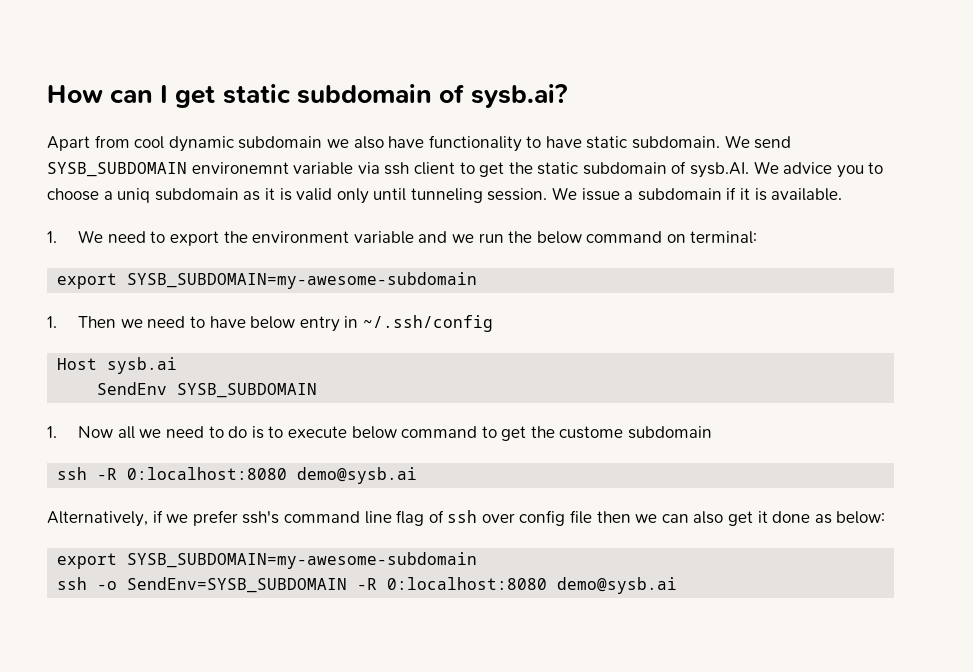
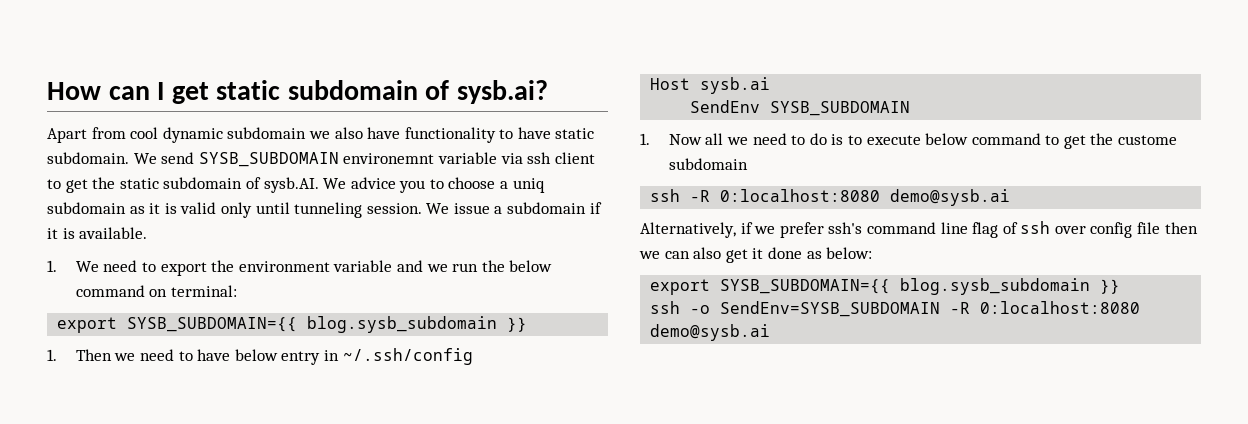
  1. We need to export the environment variable and we run the below command on terminal:
- export SYSB_SUBDOMAIN=my-awesome-subdomain
+ export SYSB_SUBDOMAIN={{ blog.sysb_subdomain }}
  Alternatively, if we prefer ssh's command line flag of ssh over config file then we can also get it done as below:
- export SYSB_SUBDOMAIN=my-awesome-subdomain
+ export SYSB_SUBDOMAIN={{ blog.sysb_subdomain }}

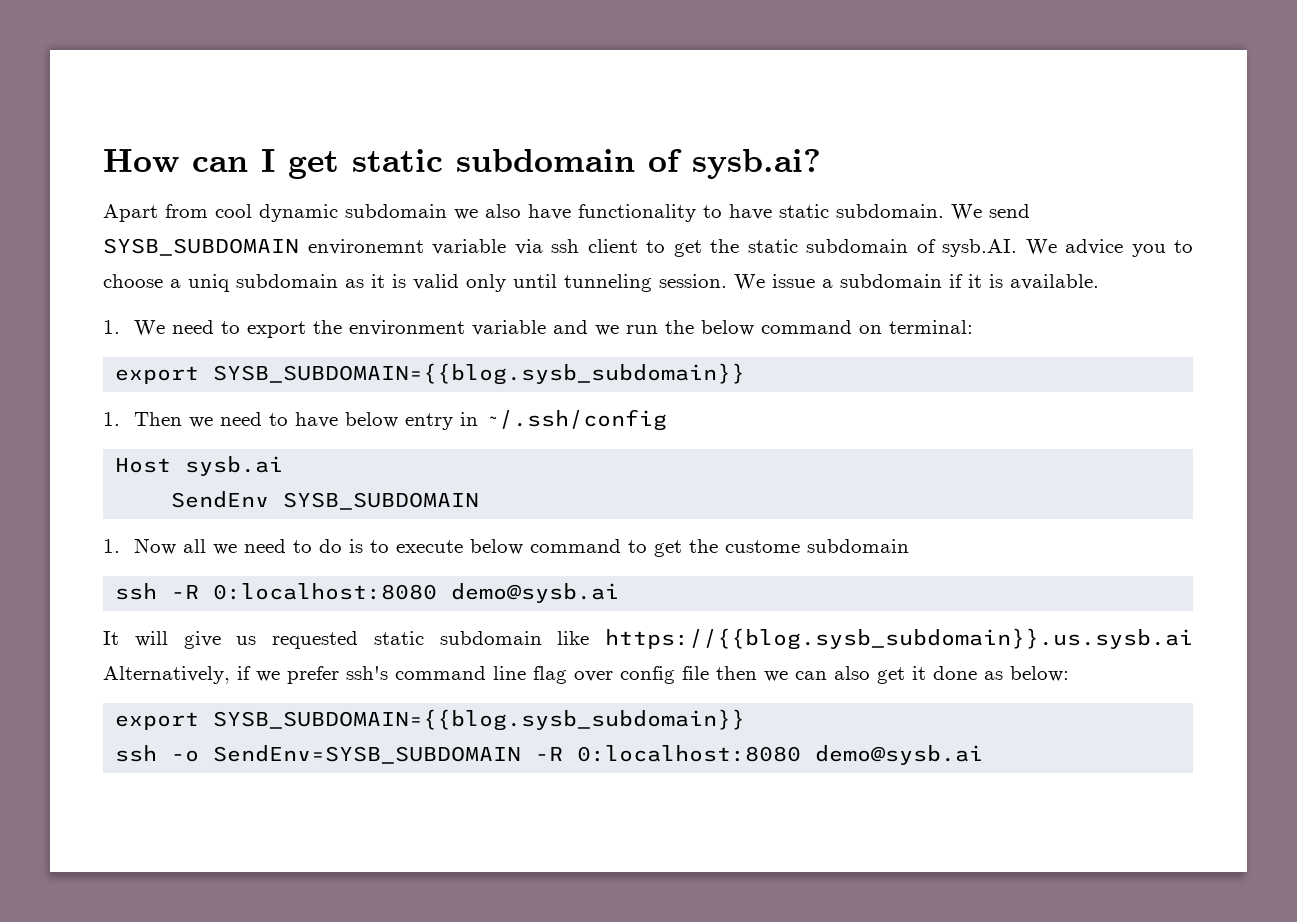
  1. We need to export the environment variable and we run the below command on terminal:
- export SYSB_SUBDOMAIN={{ blog.sysb_subdomain }}
+ export SYSB_SUBDOMAIN={{blog.sysb_subdomain}}
- Alternatively, if we prefer ssh's command line flag of ssh over config file then we can also get it done as below:
- export SYSB_SUBDOMAIN={{ blog.sysb_subdomain }}
+ It will give us requested static subdomain like https://{{blog.sysb_subdomain}}.us.sysb.ai Alternatively, if we prefer ssh's command line flag over config file then we can also get it done as below:
+ export SYSB_SUBDOMAIN={{blog.sysb_subdomain}}

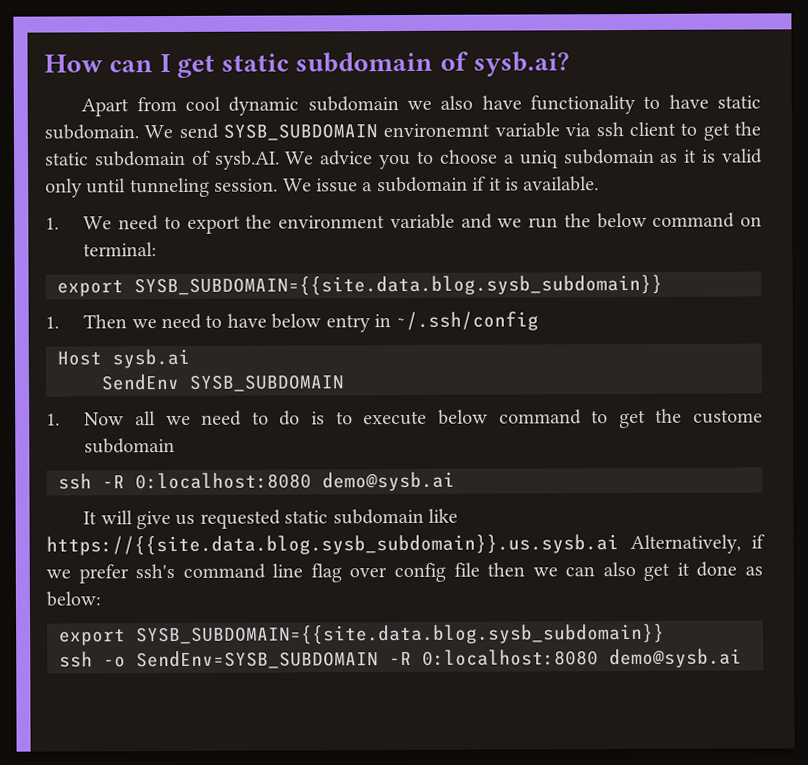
  1. We need to export the environment variable and we run the below command on terminal:
- export SYSB_SUBDOMAIN={{blog.sysb_subdomain}}
+ export SYSB_SUBDOMAIN={{site.data.blog.sysb_subdomain}}
- It will give us requested static subdomain like https://{{blog.sysb_subdomain}}.us.sysb.ai Alternatively, if we prefer ssh's command line flag over config file then we can also get it done as below:
- export SYSB_SUBDOMAIN={{blog.sysb_subdomain}}
+ It will give us requested static subdomain like https://{{site.data.blog.sysb_subdomain}}.us.sysb.ai Alternatively, if we prefer ssh's command line flag over config file then we can also get it done as below:
+ export SYSB_SUBDOMAIN={{site.data.blog.sysb_subdomain}}

